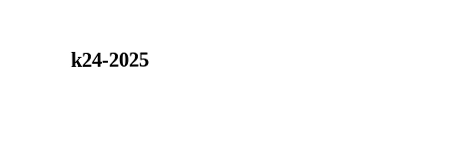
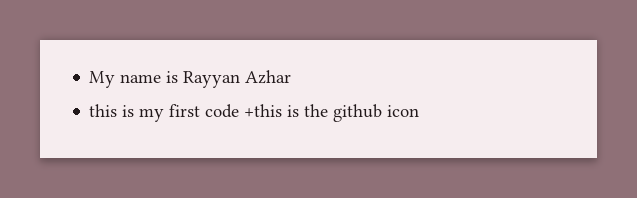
- k24-2025
+ My name is Rayyan Azhar
+ this is my first code +this is the github icon

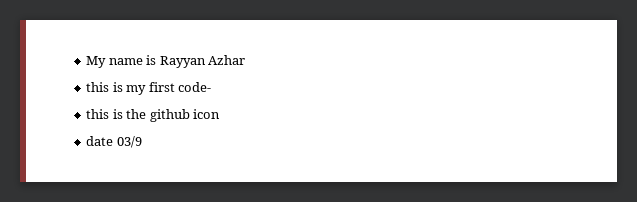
- this is my first code +this is the github icon
+ this is my first code-
+ this is the github icon
+ date 03/9

